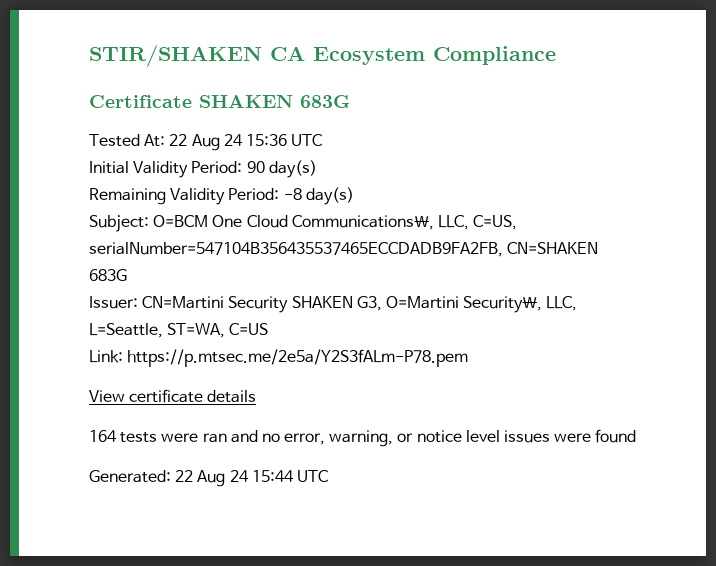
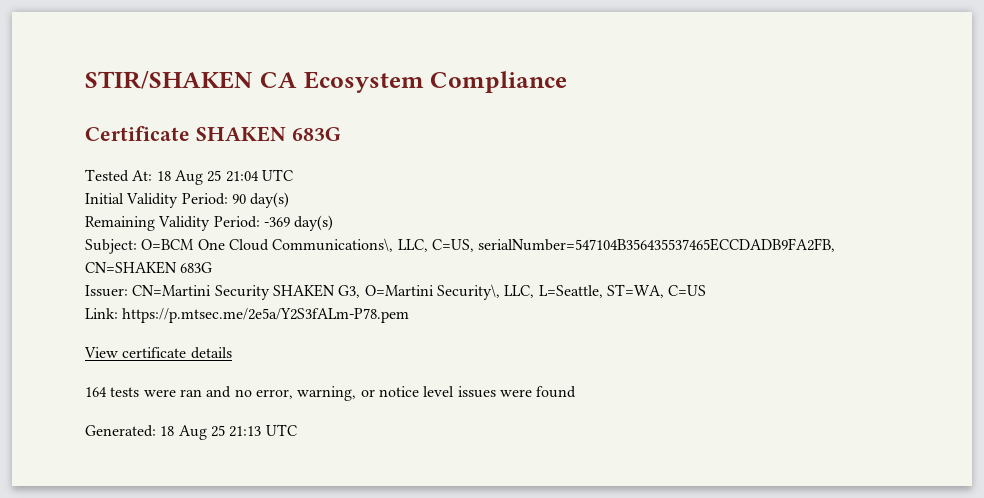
- Tested At: 22 Aug 24 15:36 UTC
+ Tested At: 18 Aug 25 21:04 UTC
- Remaining Validity Period: -8 day(s)
+ Remaining Validity Period: -369 day(s)
- Generated: 22 Aug 24 15:44 UTC
+ Generated: 18 Aug 25 21:13 UTC

